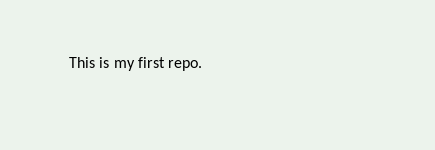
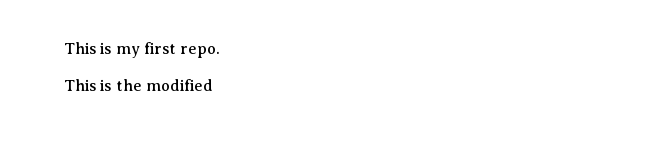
+ This is the modified

